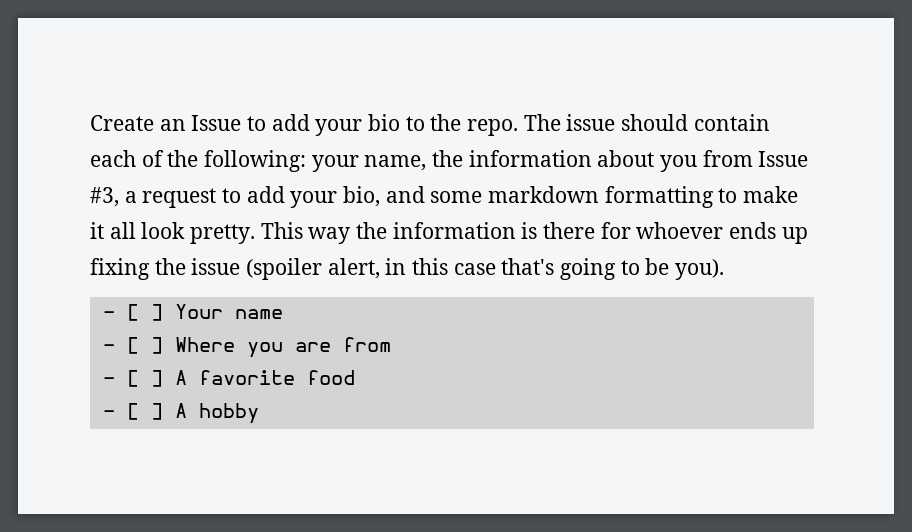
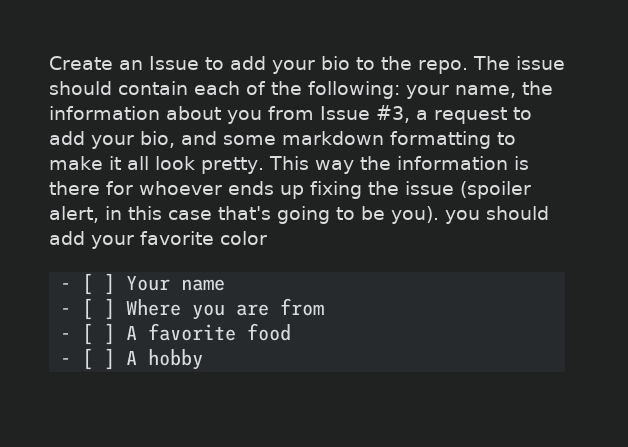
- This way the information is there for whoever ends up fixing the issue (spoiler alert, in this case that's going to be you).
+ This way the information is there for whoever ends up fixing the issue (spoiler alert, in this case that's going to be you). you should add your favorite color

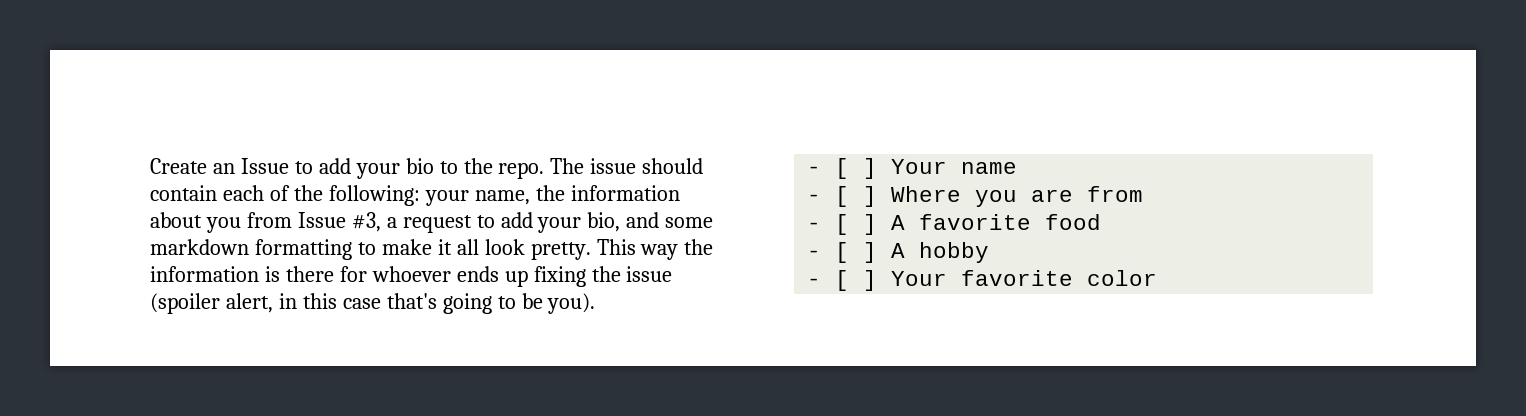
- This way the information is there for whoever ends up fixing the issue (spoiler alert, in this case that's going to be you). you should add your favorite color
+ This way the information is there for whoever ends up fixing the issue (spoiler alert, in this case that's going to be you).
+ - [ ] Your favorite color

